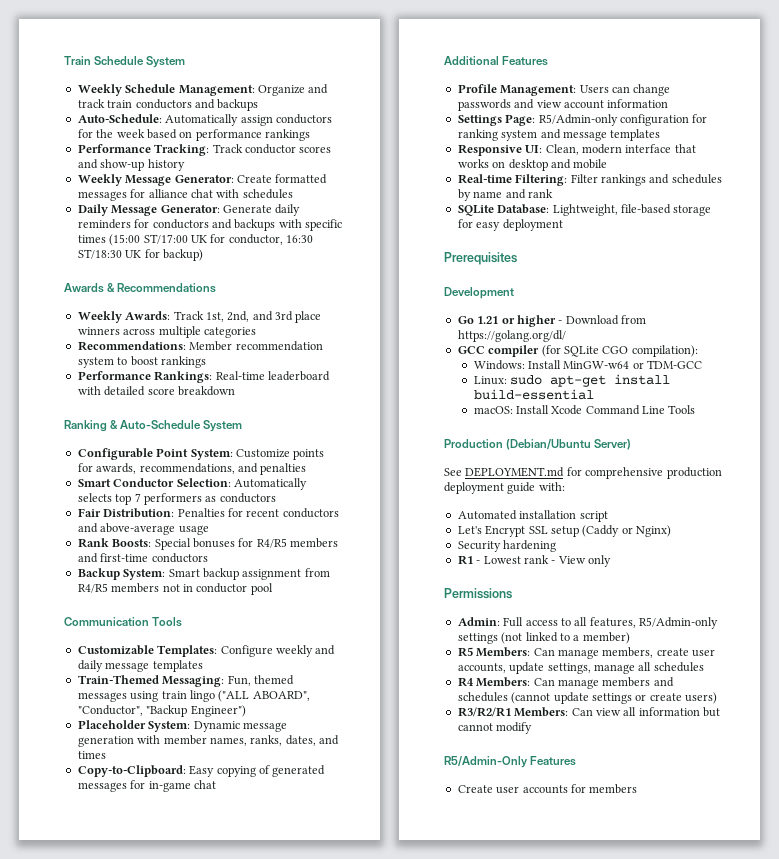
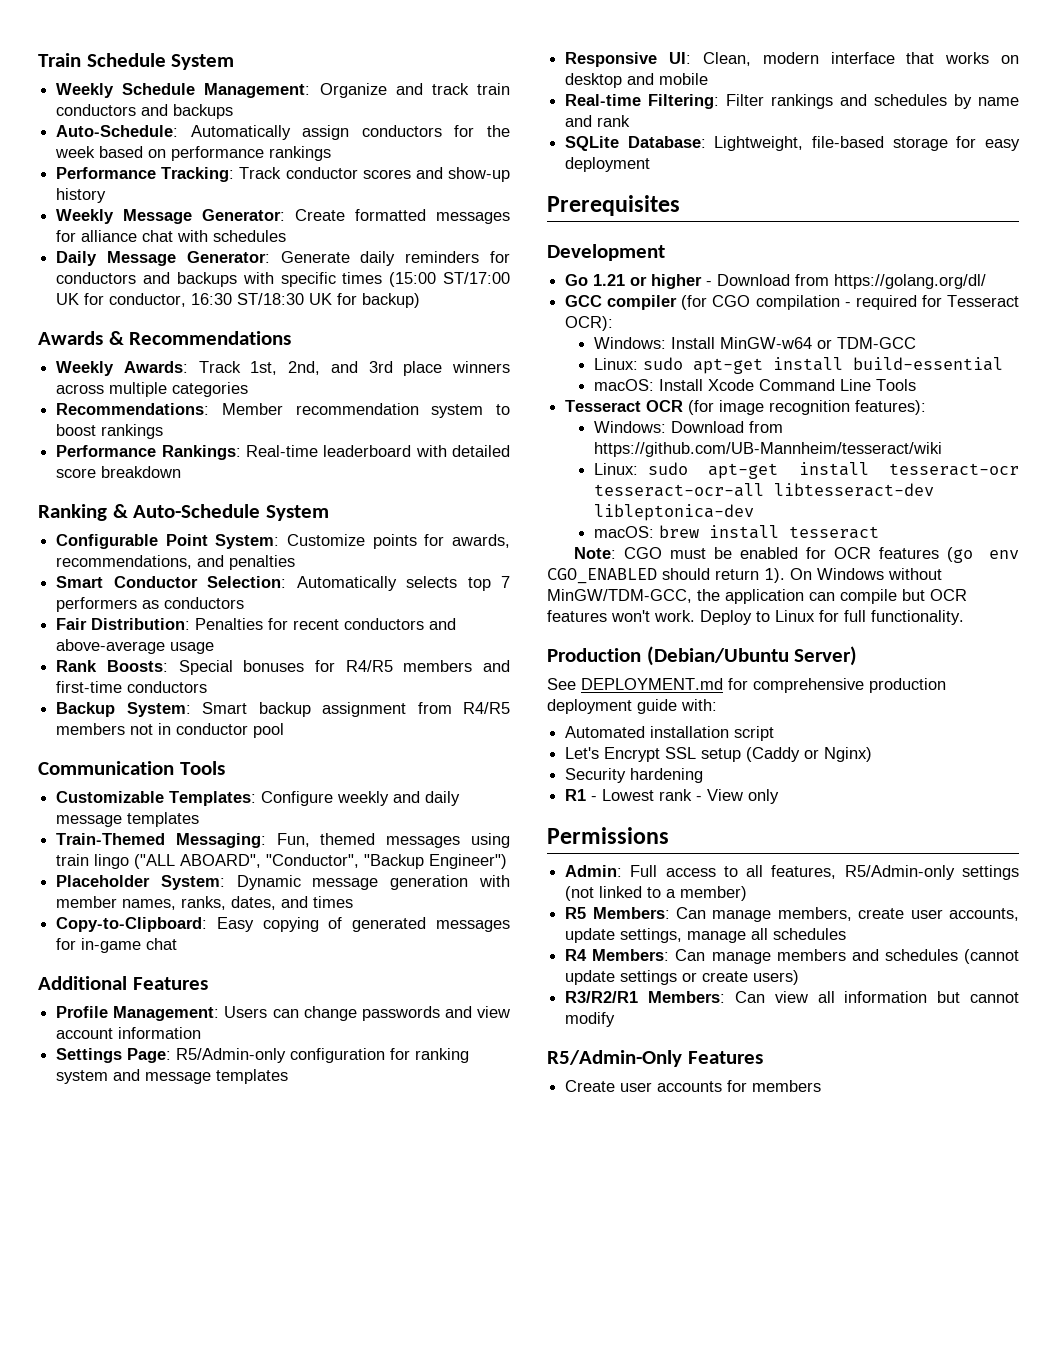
- GCC compiler (for SQLite CGO compilation):
+ GCC compiler (for CGO compilation - required for Tesseract OCR):
+ Tesseract OCR (for image recognition features):
+ Windows: Download from https://github.com/UB-Mannheim/tesseract/wiki
+ Linux: sudo apt-get install tesseract-ocr tesseract-ocr-all libtesseract-dev libleptonica-dev
+ macOS: brew install tesseract
+ Note: CGO must be enabled for OCR features (go env CGO_ENABLED should return 1). On Windows without MinGW/TDM-GCC, the application can compile but OCR features won't work. Deploy to Linux for full functionality.

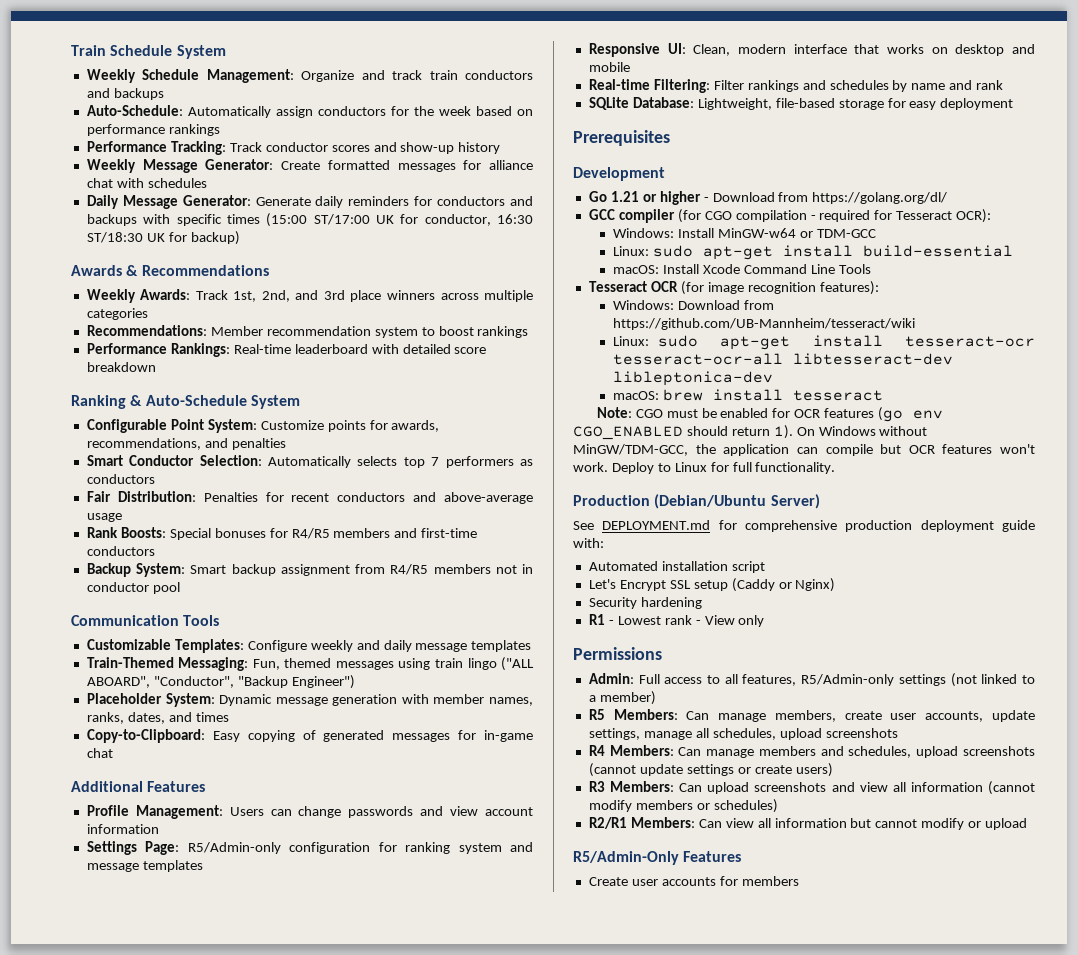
- R5 Members: Can manage members, create user accounts, update settings, manage all schedules
+ R5 Members: Can manage members, create user accounts, update settings, manage all schedules, upload screenshots
- R4 Members: Can manage members and schedules (cannot update settings or create users)
+ R4 Members: Can manage members and schedules, upload screenshots (cannot update settings or create users)
- R3/R2/R1 Members: Can view all information but cannot modify
+ R3 Members: Can upload screenshots and view all information (cannot modify members or schedules)
+ R2/R1 Members: Can view all information but cannot modify or upload

